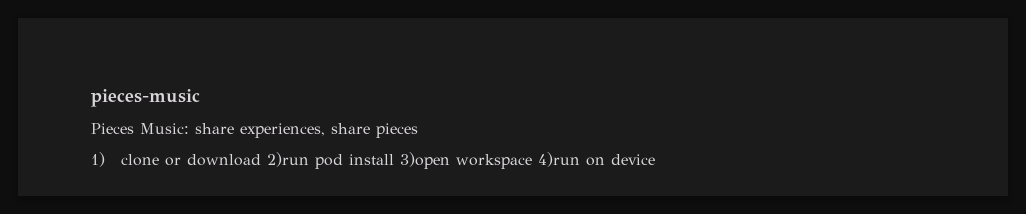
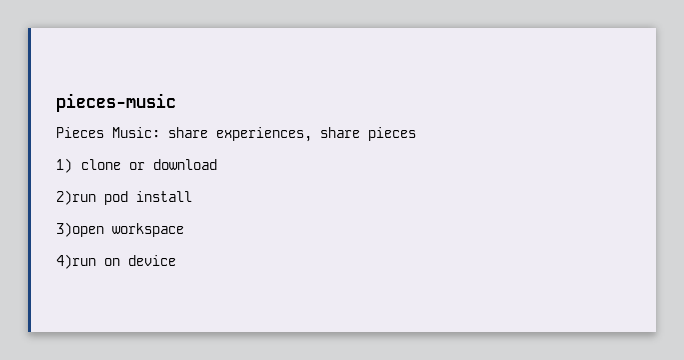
- 1) clone or download 2)run pod install 3)open workspace 4)run on device
+ 1) clone or download
+ 2)run pod install
+ 3)open workspace
+ 4)run on device

